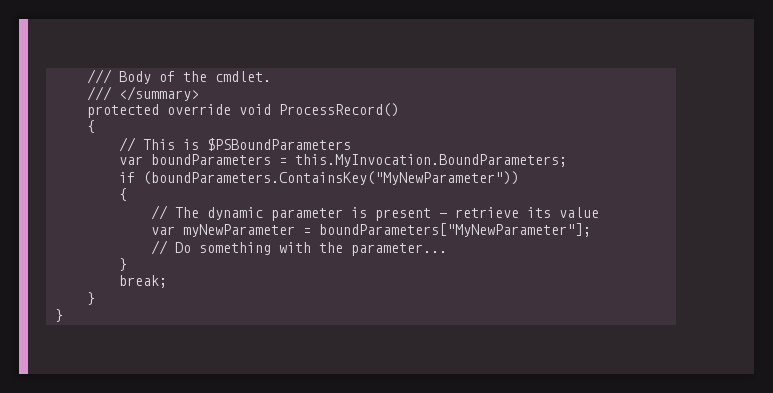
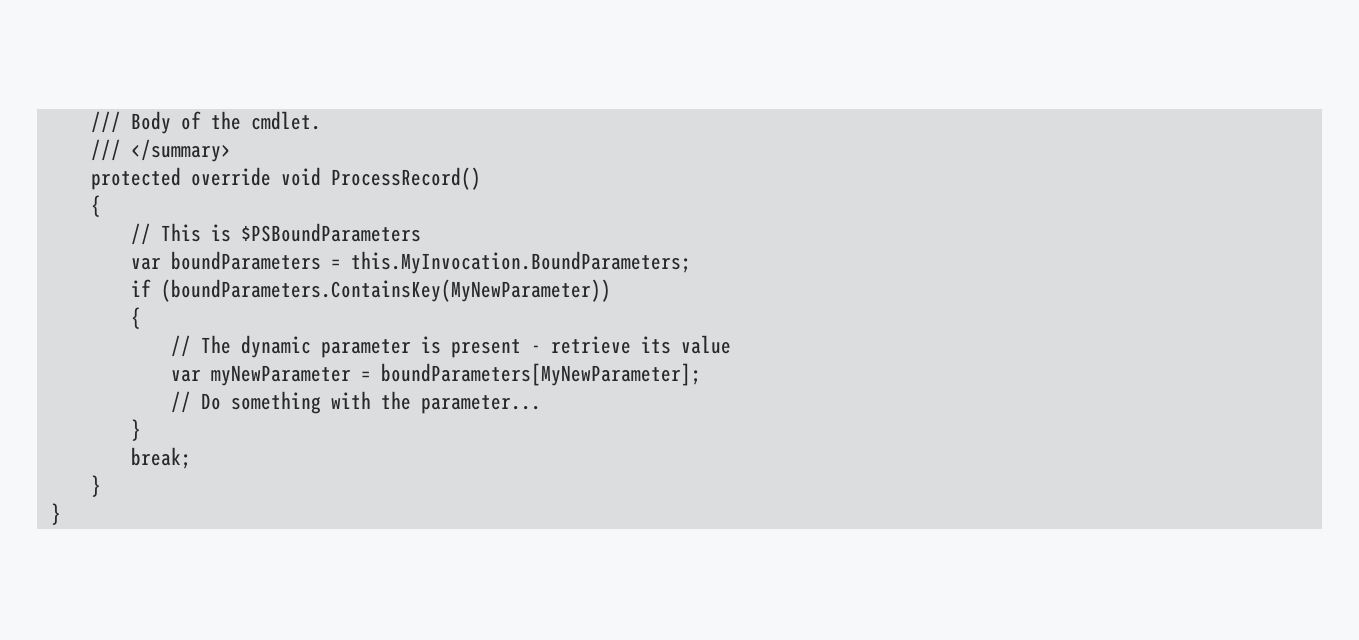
- if (boundParameters.ContainsKey("MyNewParameter"))
+ if (boundParameters.ContainsKey(MyNewParameter))
- var myNewParameter = boundParameters["MyNewParameter"];
+ var myNewParameter = boundParameters[MyNewParameter];

